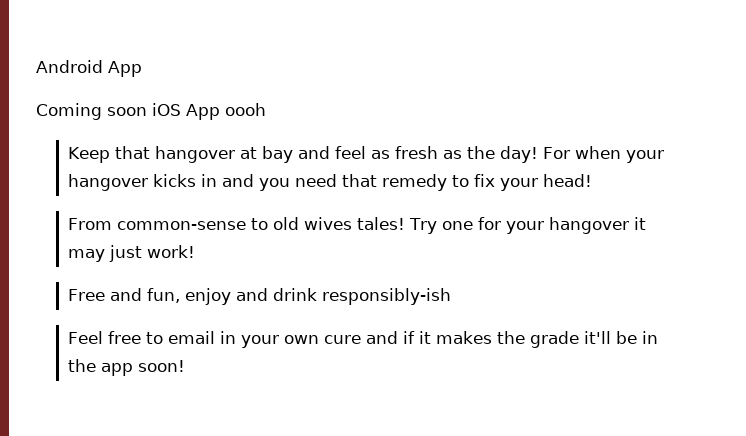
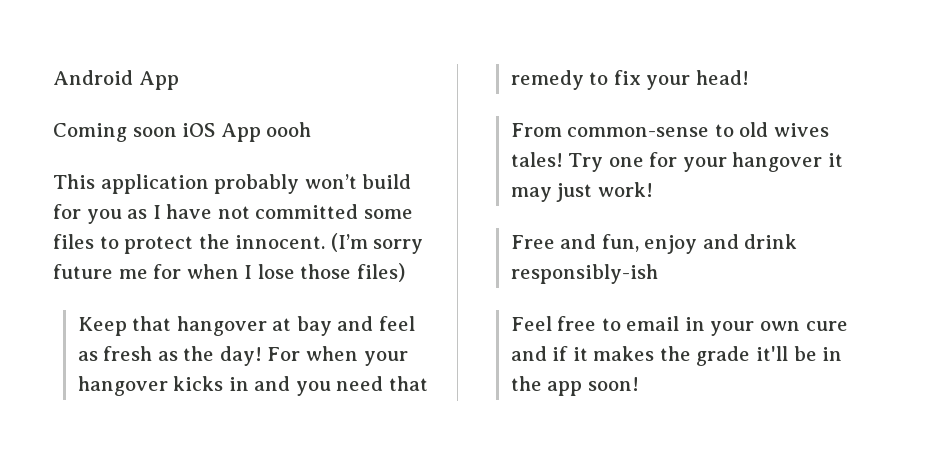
+ This application probably won’t build for you as I have not committed some files to protect the innocent. (I’m sorry future me for when I lose those files)

